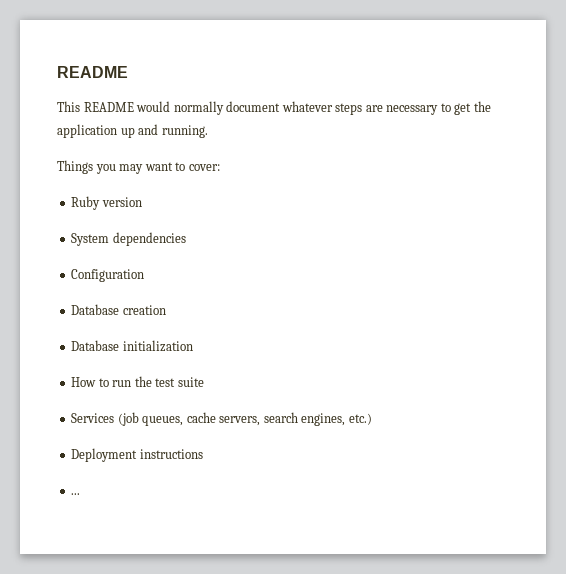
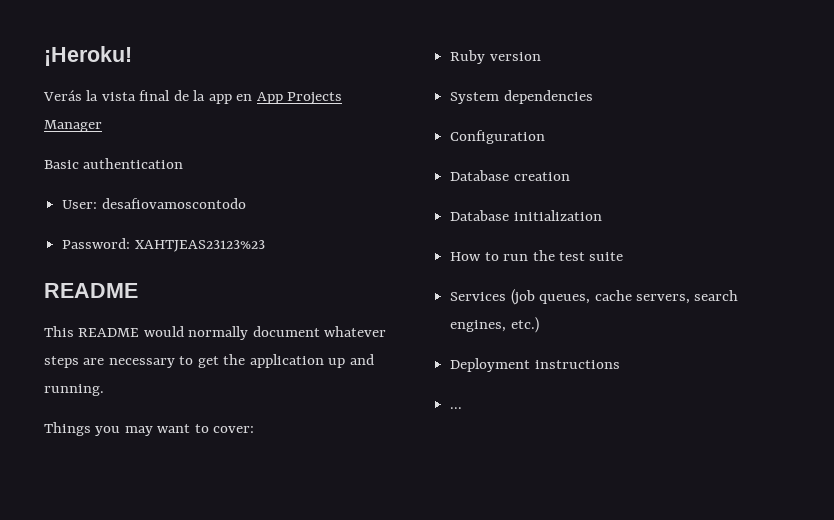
+ ¡Heroku!
+ Verás la vista final de la app en App Projects Manager
+ Basic authentication
+ User: desafiovamoscontodo
+ Password: XAHTJEAS23123%23

